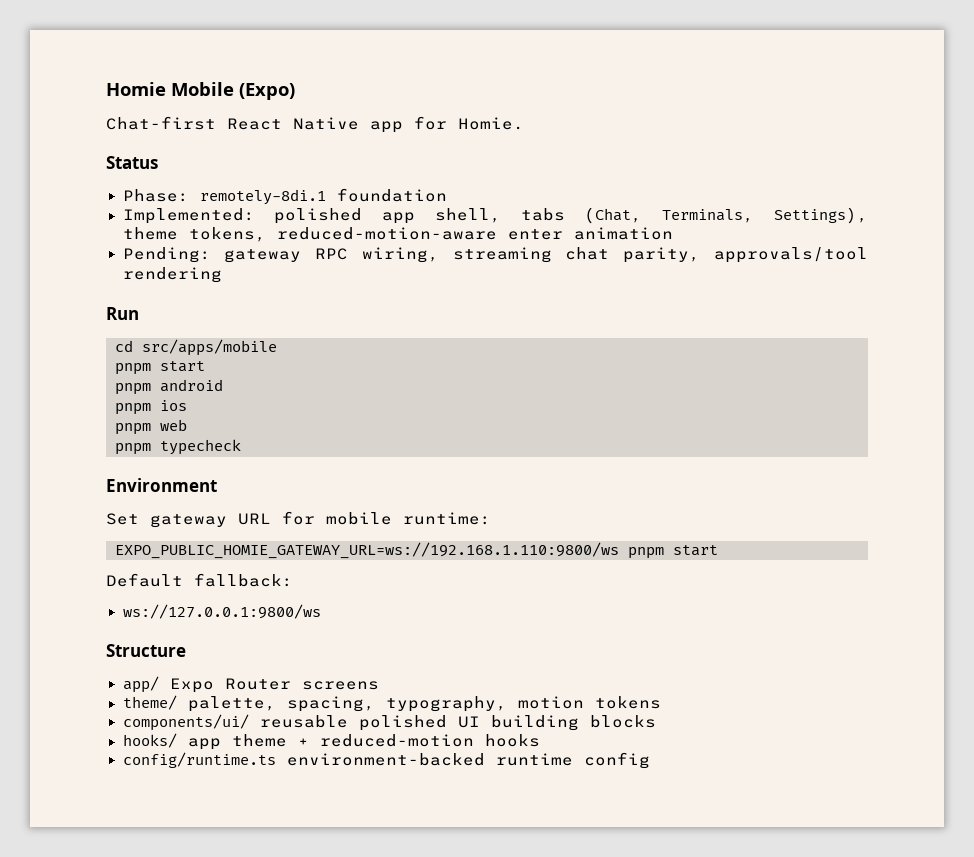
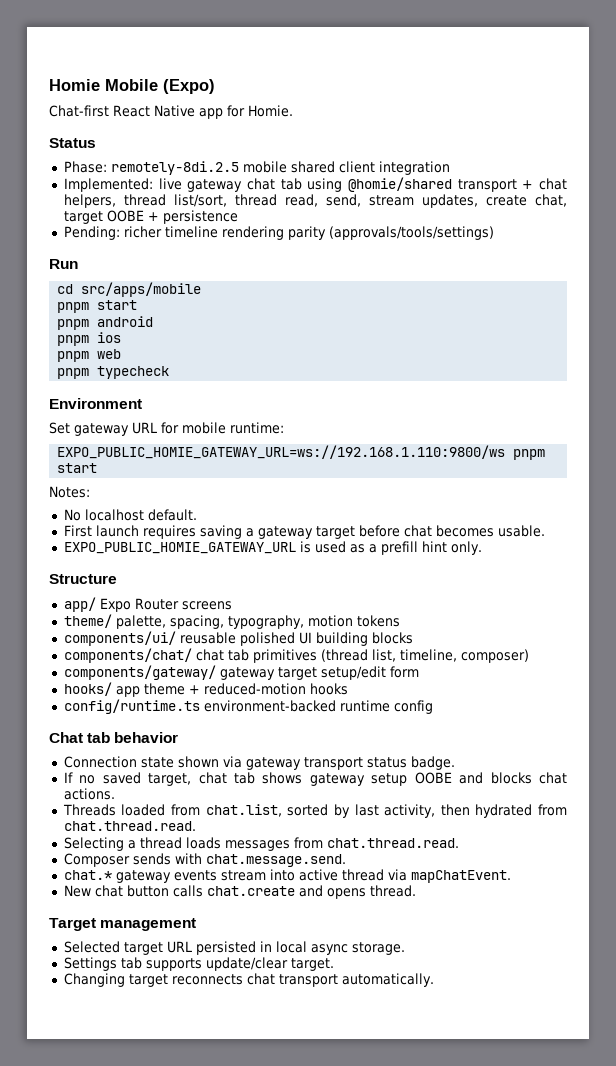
- Phase: remotely-8di.1 foundation
- Implemented: polished app shell, tabs (Chat, Terminals, Settings), theme tokens, reduced-motion-aware enter animation
- Pending: gateway RPC wiring, streaming chat parity, approvals/tool rendering
+ Phase: remotely-8di.2.5 mobile shared client integration
+ Implemented: live gateway chat tab using @homie/shared transport + chat helpers, thread list/sort, thread read, send, stream updates, create chat, target OOBE + persistence
+ Pending: richer timeline rendering parity (approvals/tools/settings)
- Default fallback:
- ws://127.0.0.1:9800/ws
+ Notes:
+ No localhost default.
+ First launch requires saving a gateway target before chat becomes usable.
+ EXPO_PUBLIC_HOMIE_GATEWAY_URL is used as a prefill hint only.
+ components/chat/ chat tab primitives (thread list, timeline, composer)
+ components/gateway/ gateway target setup/edit form
+ Chat tab behavior
+ Connection state shown via gateway transport status badge.
+ If no saved target, chat tab shows gateway setup OOBE and blocks chat actions.
+ Threads loaded from chat.list, sorted by last activity, then hydrated from chat.thread.read.
+ Selecting a thread loads messages from chat.thread.read.
+ Composer sends with chat.message.send.
+ chat.* gateway events stream into active thread via mapChatEvent.
+ New chat button calls chat.create and opens thread.
+ Target management
+ Selected target URL persisted in local async storage.
+ Settings tab supports update/clear target.
+ Changing target reconnects chat transport automatically.

